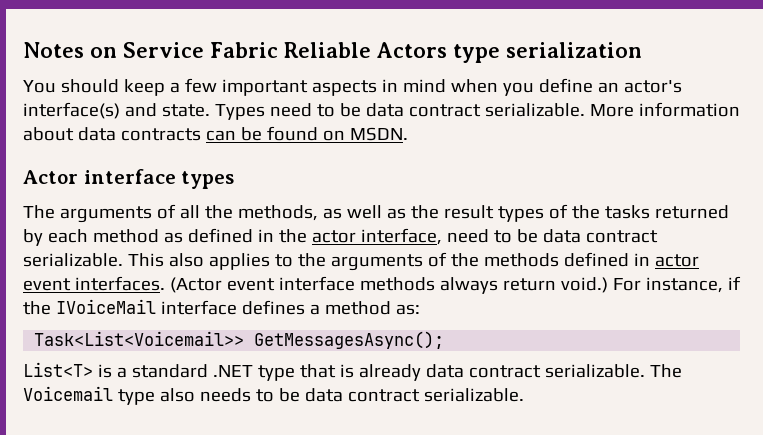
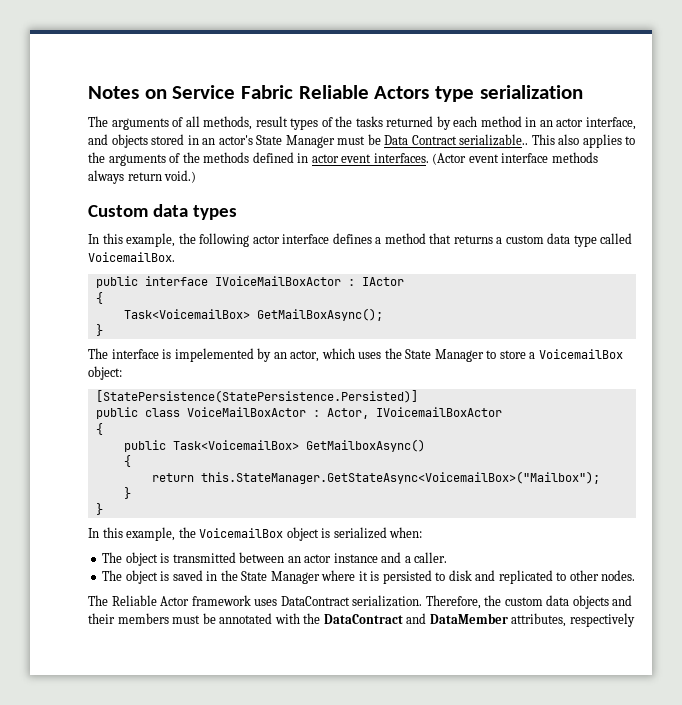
- You should keep a few important aspects in mind when you define an actor's interface(s) and state. Types need to be data contract serializable. More information about data contracts can be found on MSDN.
- Actor interface types
- The arguments of all the methods, as well as the result types of the tasks returned by each method as defined in the actor interface, need to be data contract serializable.
+ The arguments of all methods, result types of the tasks returned by each method in an actor interface, and objects stored in an actor's State Manager must be Data Contract serializable..
- (Actor event interface methods always return void.) For instance, if the IVoiceMail interface defines a method as:
- Task<List<Voicemail>> GetMessagesAsync();
- List<T> is a standard .NET type that is already data contract serializable. The Voicemail type also needs to be data contract serializable.
+ (Actor event interface methods always return void.)
+ Custom data types
+ In this example, the following actor interface defines a method that returns a custom data type called VoicemailBox.
+ public interface IVoiceMailBoxActor : IActor
+ {
+ Task<VoicemailBox> GetMailBoxAsync();
+ }
+ The interface is impelemented by an actor, which uses the State Manager to store a VoicemailBox object:
+ [StatePersistence(StatePersistence.Persisted)]
+ public class VoiceMailBoxActor : Actor, IVoicemailBoxActor
+ {
+ public Task<VoicemailBox> GetMailboxAsync()
+ {
+ return this.StateManager.GetStateAsync<VoicemailBox>("Mailbox");
+ }
+ }
+ In this example, the VoicemailBox object is serialized when:
+ The object is transmitted between an actor instance and a caller.
+ The object is saved in the State Manager where it is persisted to disk and replicated to other nodes.
+ The Reliable Actor framework uses DataContract serialization. Therefore, the custom data objects and their members must be annotated with the DataContract and DataMember attributes, respectively

